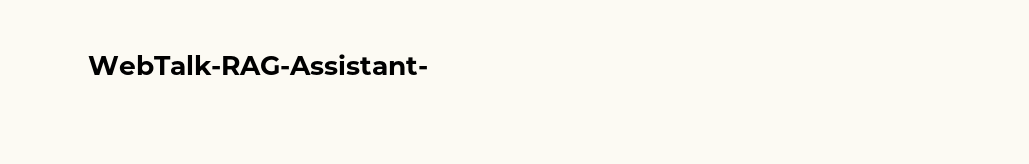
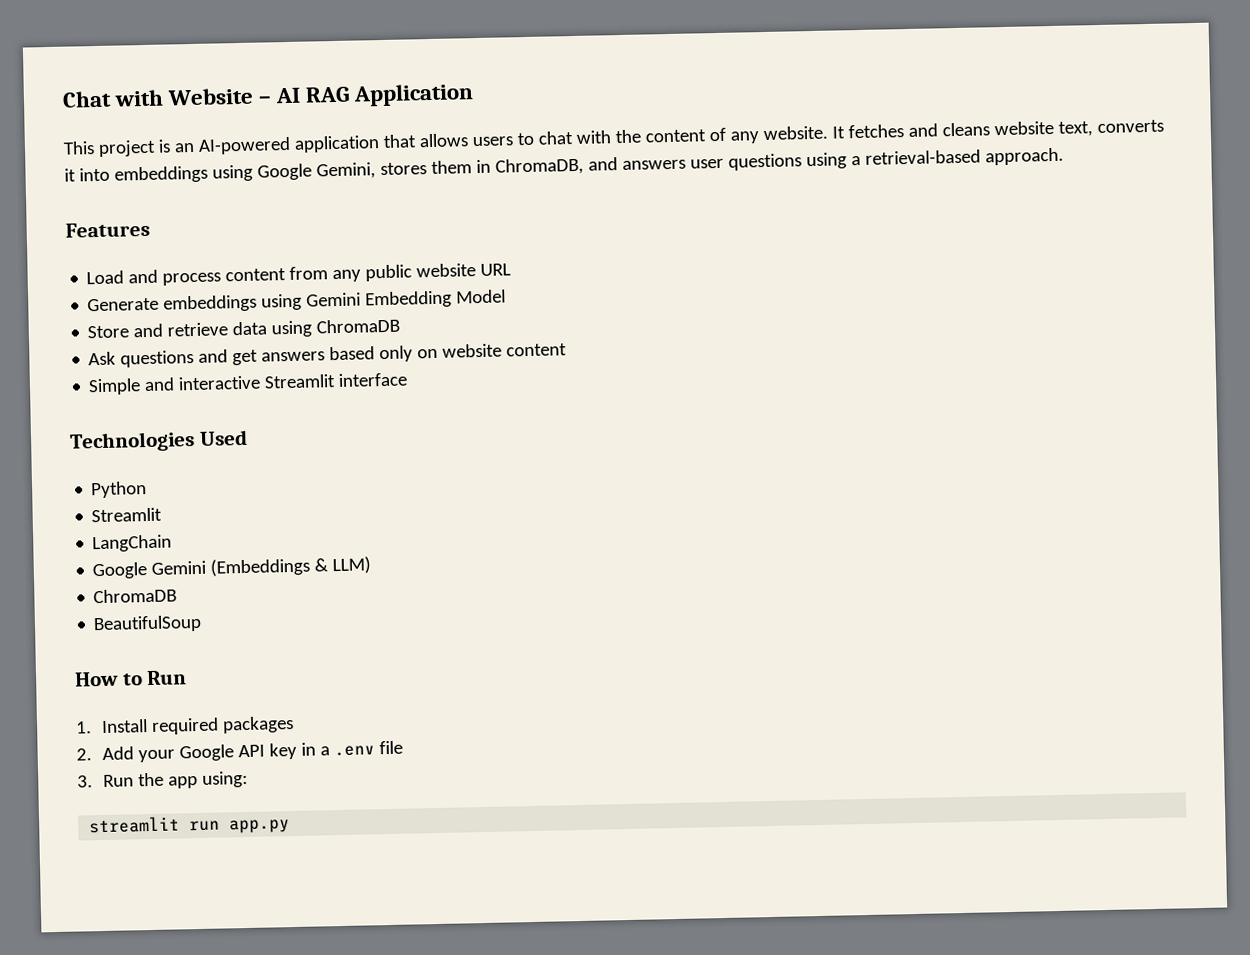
- WebTalk-RAG-Assistant-
+ Chat with Website – AI RAG Application
+ This project is an AI-powered application that allows users to chat with the content of any website. It fetches and cleans website text, converts it into embeddings using Google Gemini, stores them in ChromaDB, and answers user questions using a retrieval-based approach.
+ Features
+ Load and process content from any public website URL
+ Generate embeddings using Gemini Embedding Model
+ Store and retrieve data using ChromaDB
+ Ask questions and get answers based only on website content
+ Simple and interactive Streamlit interface
+ Technologies Used
+ Python
+ Streamlit
+ LangChain
+ Google Gemini (Embeddings & LLM)
+ ChromaDB
+ BeautifulSoup
+ How to Run
+ 1. Install required packages
+ 2. Add your Google API key in a .env file
+ 3. Run the app using:
+ streamlit run app.py

